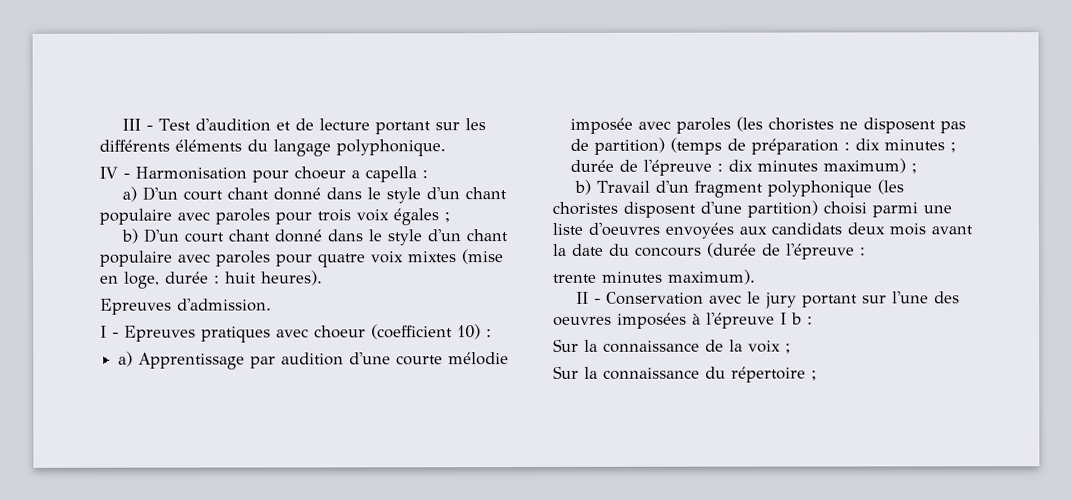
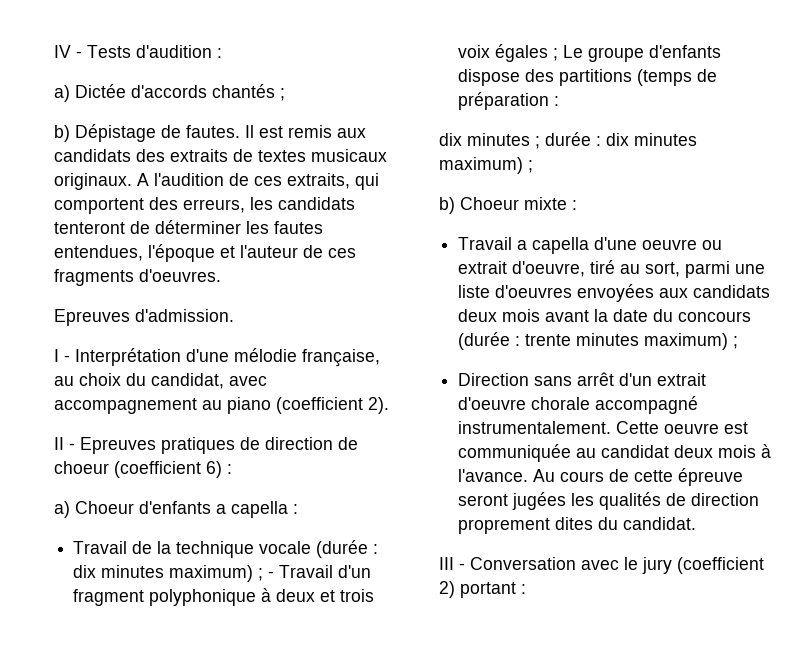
- III - Test d'audition et de lecture portant sur les différents éléments du langage polyphonique.
- IV - Harmonisation pour choeur a capella :
- a) D'un court chant donné dans le style d'un chant populaire avec paroles pour trois voix égales ;
- b) D'un court chant donné dans le style d'un chant populaire avec paroles pour quatre voix mixtes (mise en loge, durée : huit heures).
+ IV - Tests d'audition :
+ a) Dictée d'accords chantés ;
+ b) Dépistage de fautes. Il est remis aux candidats des extraits de textes musicaux originaux. A l'audition de ces extraits, qui comportent des erreurs, les candidats tenteront de déterminer les fautes entendues, l'époque et l'auteur de ces fragments d'oeuvres.
  Epreuves d'admission.
- I - Epreuves pratiques avec choeur (coefficient 10) :
- a) Apprentissage par audition d'une courte mélodie imposée avec paroles (les choristes ne disposent pas de partition) (temps de préparation : dix minutes ; durée de l'épreuve : dix minutes maximum) ;
+ I - Interprétation d'une mélodie française, au choix du candidat, avec accompagnement au piano (coefficient 2).
+ II - Epreuves pratiques de direction de choeur (coefficient 6) :
+ a) Choeur d'enfants a capella :
+ Travail de la technique vocale (durée : dix minutes maximum) ; - Travail d'un fragment polyphonique à deux et trois voix égales ; Le groupe d'enfants dispose des partitions (temps de préparation :
+ dix minutes ; durée : dix minutes maximum) ;
- b) Travail d'un fragment polyphonique (les choristes disposent d'une partition) choisi parmi une liste d'oeuvres envoyées aux candidats deux mois avant la date du concours (durée de l'épreuve :
- trente minutes maximum).
- II - Conservation avec le jury portant sur l'une des oeuvres imposées à l'épreuve I b :
- Sur la connaissance de la voix ;
- Sur la connaissance du répertoire ;
+ b) Choeur mixte :
+ Travail a capella d'une oeuvre ou extrait d'oeuvre, tiré au sort, parmi une liste d'oeuvres envoyées aux candidats deux mois avant la date du concours (durée : trente minutes maximum) ;
+ Direction sans arrêt d'un extrait d'oeuvre chorale accompagné instrumentalement. Cette oeuvre est communiquée au candidat deux mois à l'avance. Au cours de cette épreuve seront jugées les qualités de direction proprement dites du candidat.
+ III - Conversation avec le jury (coefficient 2) portant :

